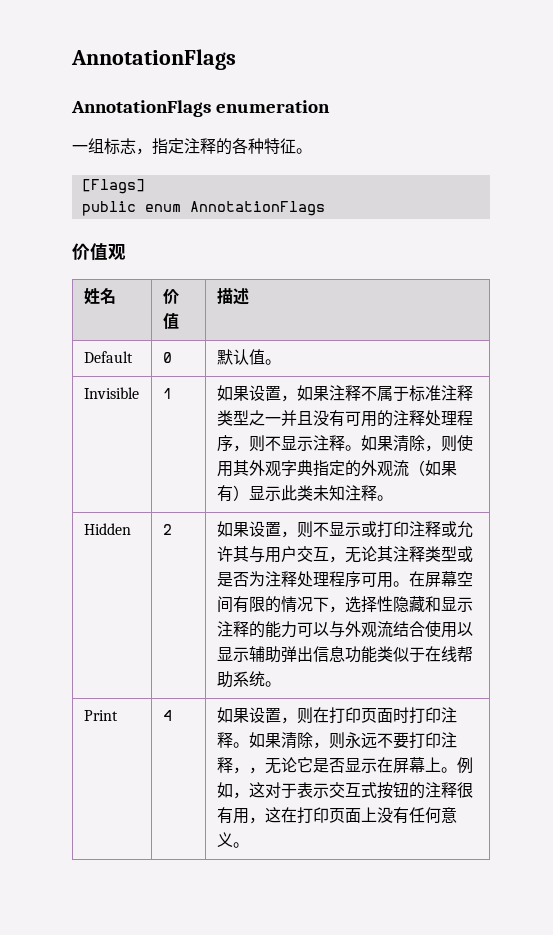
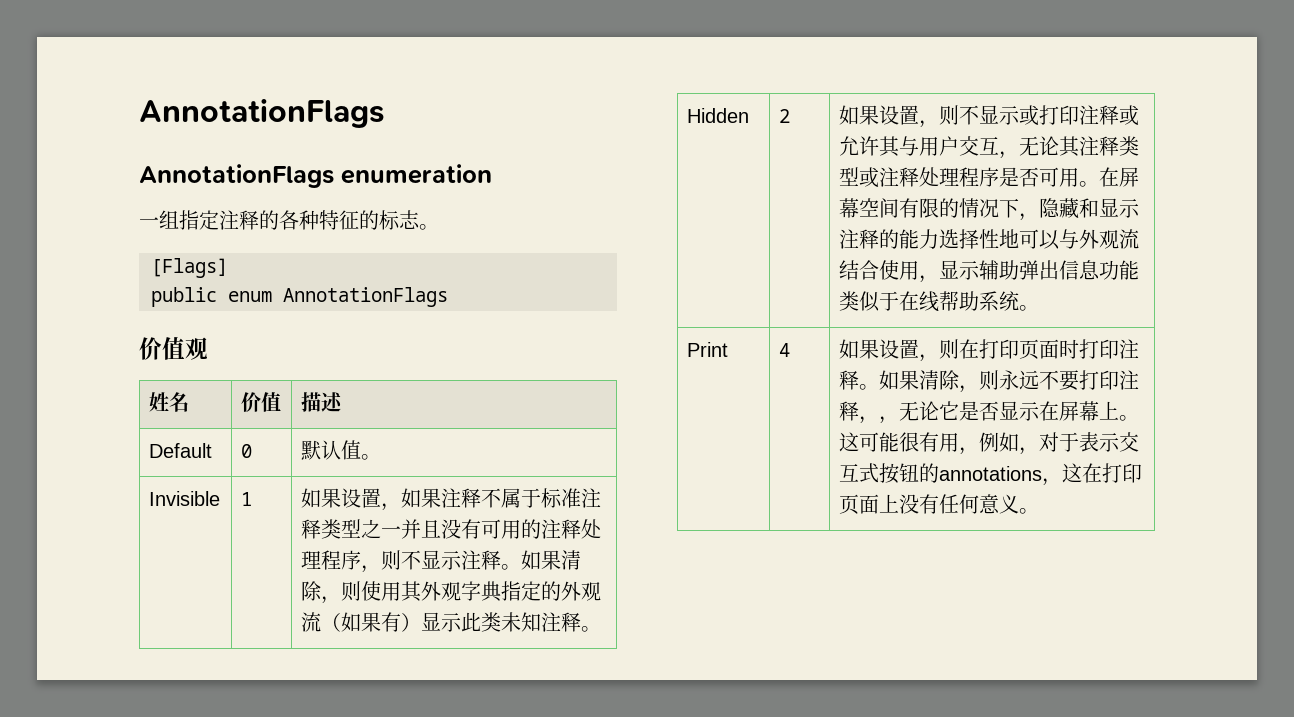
- 一组标志，指定注释的各种特征。
+ 一组指定注释的各种特征的标志。
- 如果设置，则不显示或打印注释或允许其与用户交互，无论其注释类型或是否为注释处理程序可用。
+ 如果设置，则不显示或打印注释或允许其与用户交互，无论其注释类型或注释处理程序是否可用。
- 在屏幕空间有限的情况下，选择性隐藏和显示注释的能力可以与外观流结合使用以显示辅助弹出信息功能类似于在线帮助系统。
+ 在屏幕空间有限的情况下，隐藏和显示注释的能力选择性地可以与外观流结合使用，显示辅助弹出信息功能类似于在线帮助系统。
- 例如，这对于表示交互式按钮的注释很有用，这在打印页面上没有任何意义。
+ 这可能很有用，例如，对于表示交互式按钮的annotations，这在打印页面上没有任何意义。

